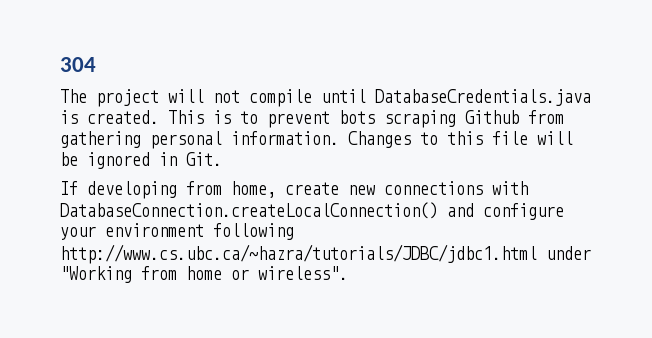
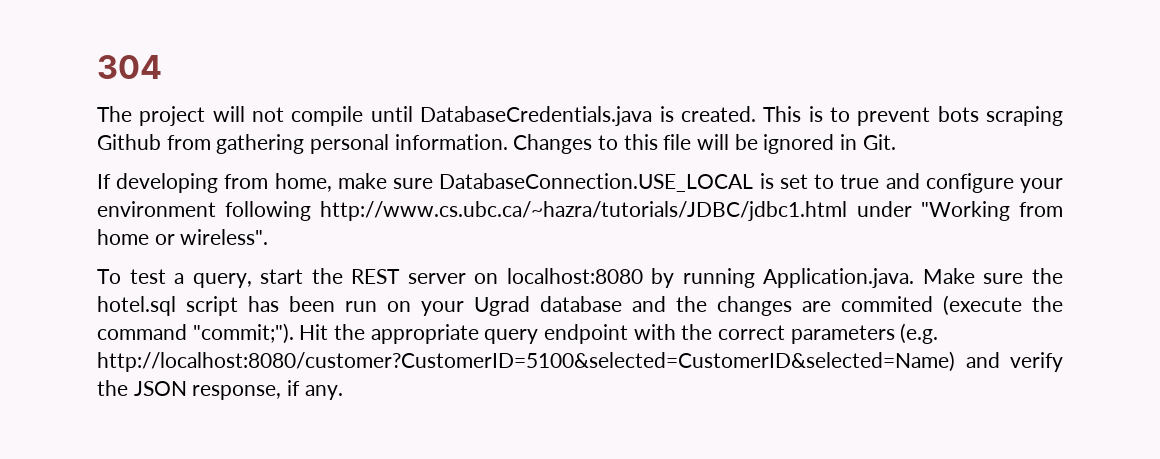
- If developing from home, create new connections with DatabaseConnection.createLocalConnection() and configure your environment following http://www.cs.ubc.ca/~hazra/tutorials/JDBC/jdbc1.html under "Working from home or wireless".
+ If developing from home, make sure DatabaseConnection.USE_LOCAL is set to true and configure your environment following http://www.cs.ubc.ca/~hazra/tutorials/JDBC/jdbc1.html under "Working from home or wireless".
+ To test a query, start the REST server on localhost:8080 by running Application.java. Make sure the hotel.sql script has been run on your Ugrad database and the changes are commited (execute the command "commit;"). Hit the appropriate query endpoint with the correct parameters (e.g. http://localhost:8080/customer?CustomerID=5100&selected=CustomerID&selected=Name) and verify the JSON response, if any.

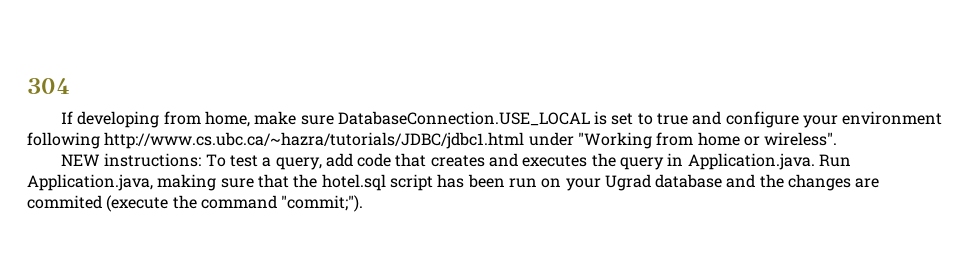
- The project will not compile until DatabaseCredentials.java is created. This is to prevent bots scraping Github from gathering personal information. Changes to this file will be ignored in Git.
- To test a query, start the REST server on localhost:8080 by running Application.java. Make sure the hotel.sql script has been run on your Ugrad database and the changes are commited (execute the command "commit;"). Hit the appropriate query endpoint with the correct parameters (e.g. http://localhost:8080/customer?CustomerID=5100&selected=CustomerID&selected=Name) and verify the JSON response, if any.
+ NEW instructions: To test a query, add code that creates and executes the query in Application.java. Run Application.java, making sure that the hotel.sql script has been run on your Ugrad database and the changes are commited (execute the command "commit;").

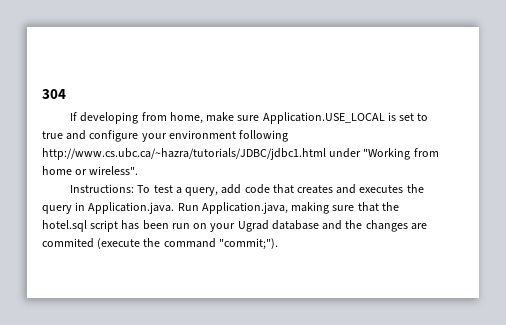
- If developing from home, make sure DatabaseConnection.USE_LOCAL is set to true and configure your environment following http://www.cs.ubc.ca/~hazra/tutorials/JDBC/jdbc1.html under "Working from home or wireless".
+ If developing from home, make sure Application.USE_LOCAL is set to true and configure your environment following http://www.cs.ubc.ca/~hazra/tutorials/JDBC/jdbc1.html under "Working from home or wireless".
- NEW instructions: To test a query, add code that creates and executes the query in Application.java. Run Application.java, making sure that the hotel.sql script has been run on your Ugrad database and the changes are commited (execute the command "commit;").
+ Instructions: To test a query, add code that creates and executes the query in Application.java. Run Application.java, making sure that the hotel.sql script has been run on your Ugrad database and the changes are commited (execute the command "commit;").

